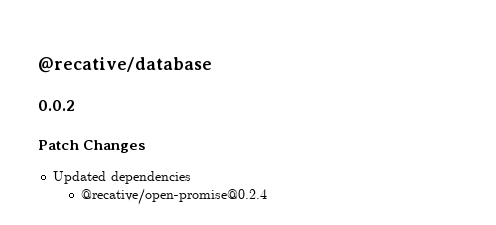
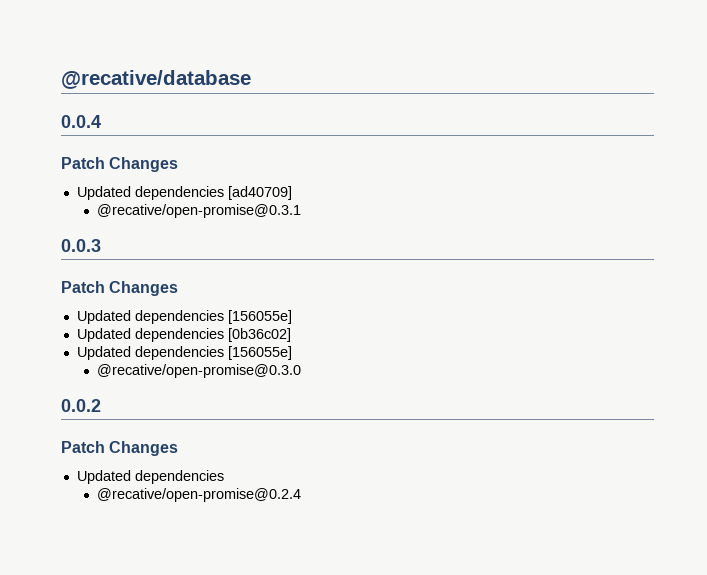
+ 0.0.4
+ Patch Changes
+ Updated dependencies [ad40709]
+ @recative/open-promise@0.3.1
+ 0.0.3
+ Patch Changes
+ Updated dependencies [156055e]
+ Updated dependencies [0b36c02]
+ Updated dependencies [156055e]
+ @recative/open-promise@0.3.0

